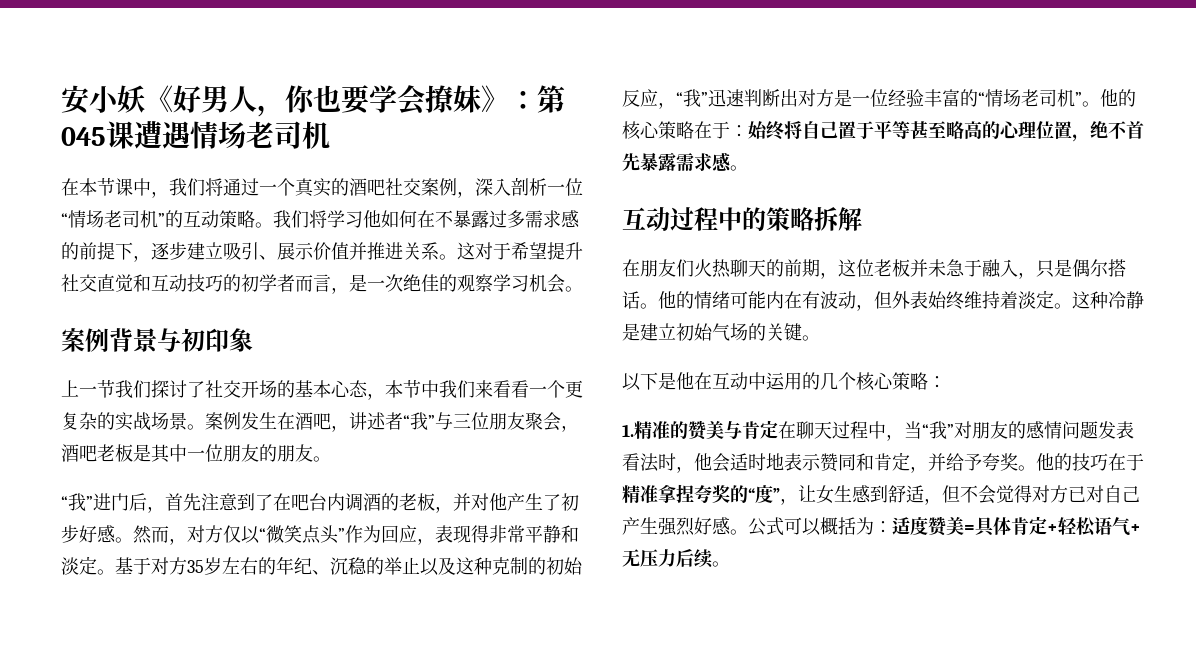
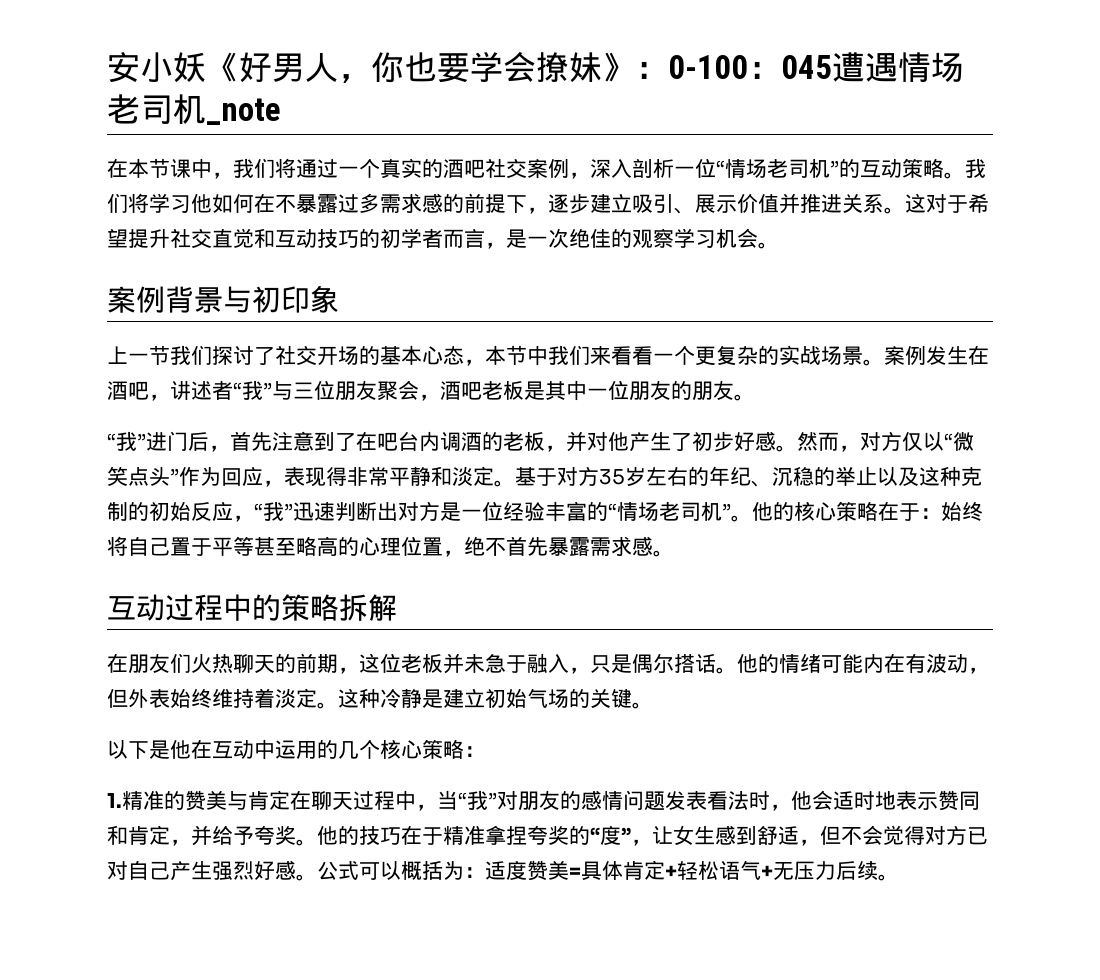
- 安小妖《好男人，你也要学会撩妹》：第045课遭遇情场老司机
+ 安小妖《好男人，你也要学会撩妹》：0-100：045遭遇情场老司机_note

